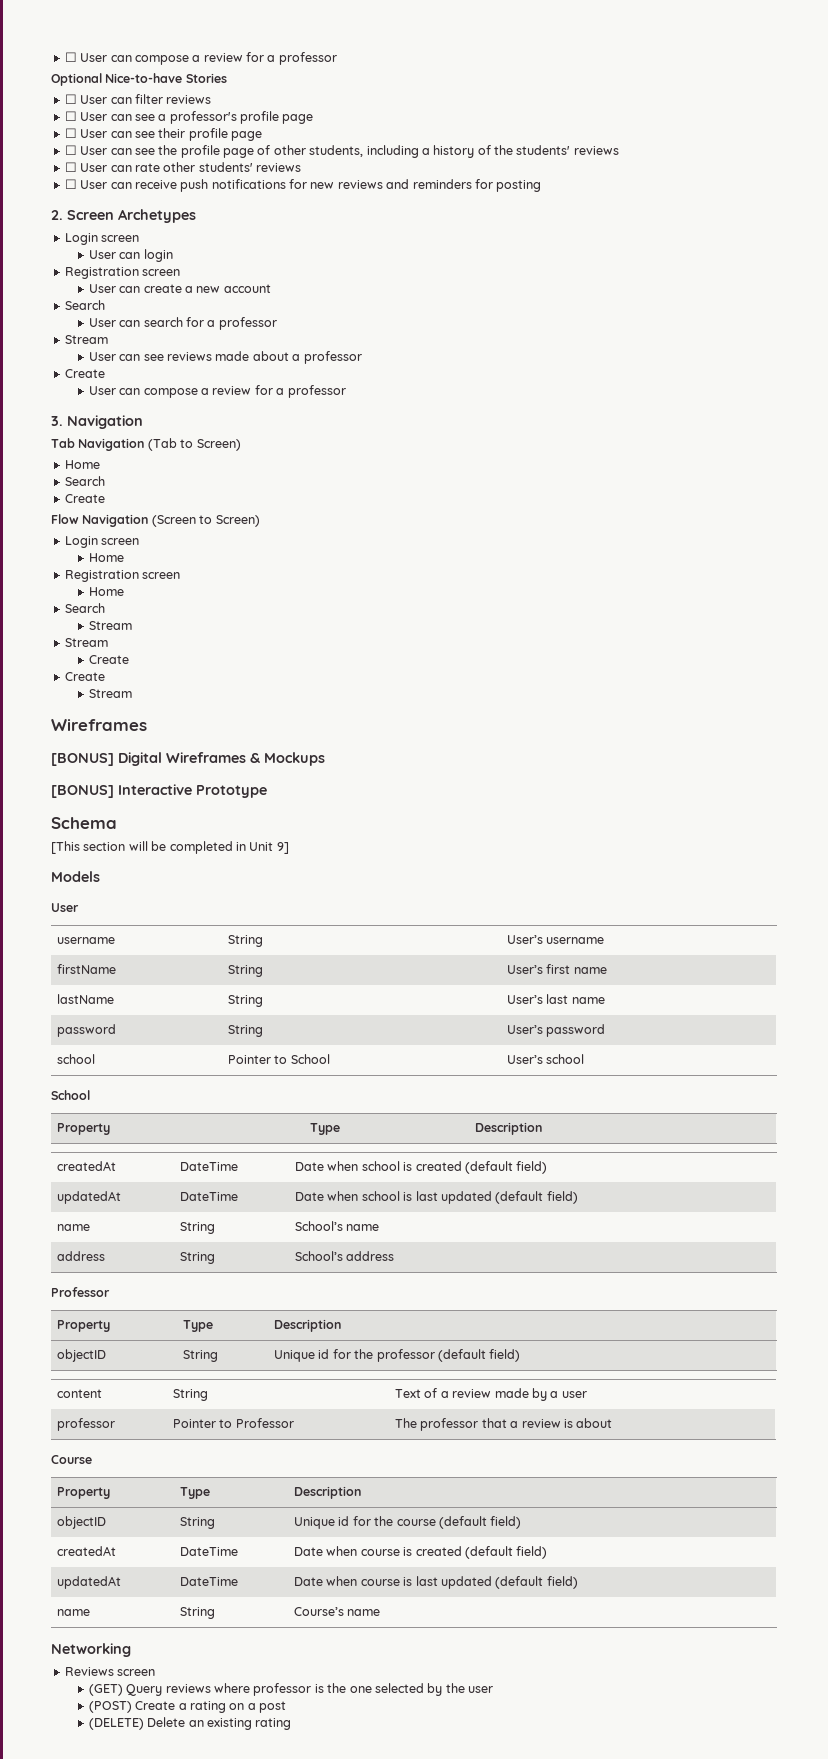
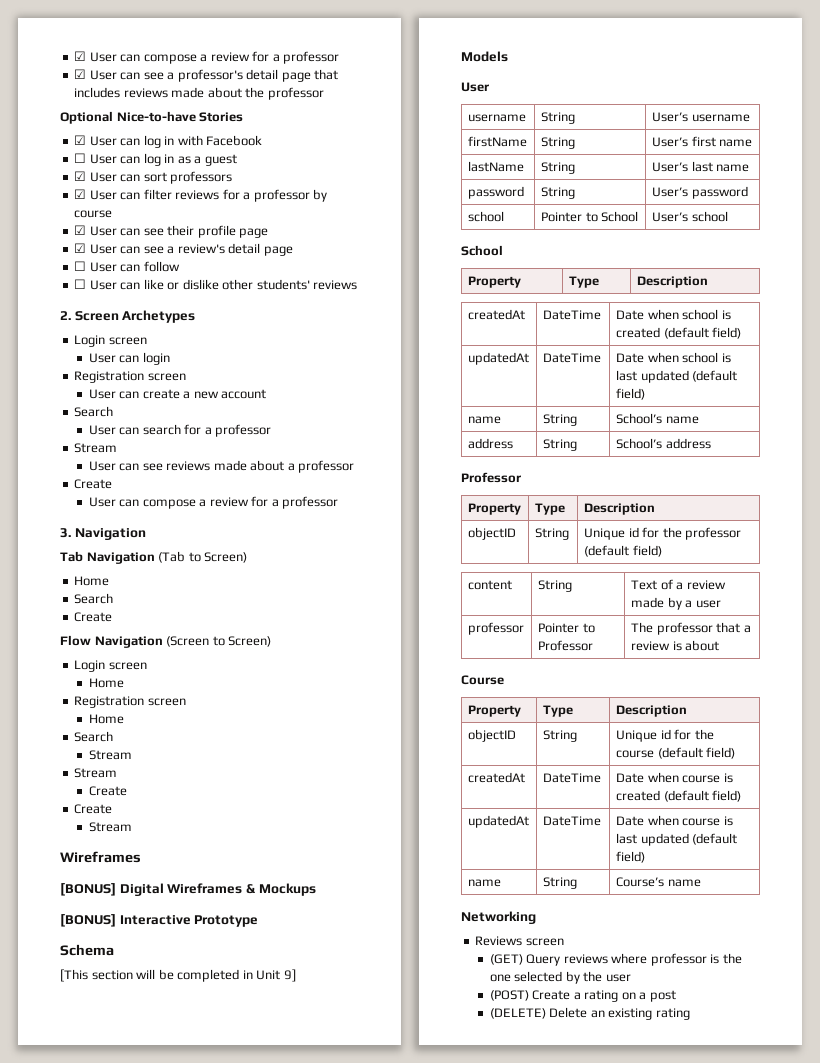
- ☐ User can compose a review for a professor
+ ☑ User can compose a review for a professor
+ ☑ User can see a professor's detail page that includes reviews made about the professor
  Optional Nice-to-have Stories
- ☐ User can filter reviews
- ☐ User can see a professor's profile page
- ☐ User can see their profile page
+ ☑ User can log in with Facebook
+ ☐ User can log in as a guest
+ ☑ User can sort professors
+ ☑ User can filter reviews for a professor by course
+ ☑ User can see their profile page
- ☐ User can see the profile page of other students, including a history of the students' reviews
- ☐ User can rate other students' reviews
- ☐ User can receive push notifications for new reviews and reminders for posting
+ ☑ User can see a review's detail page
+ ☐ User can follow
+ ☐ User can like or dislike other students' reviews

